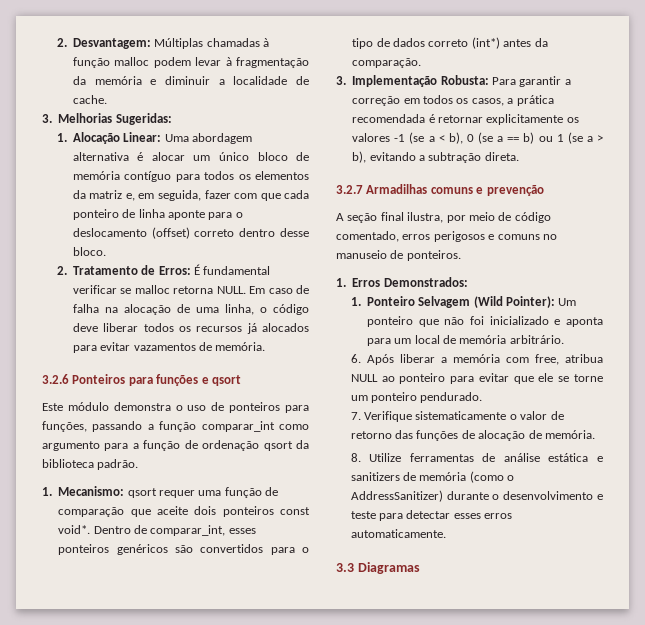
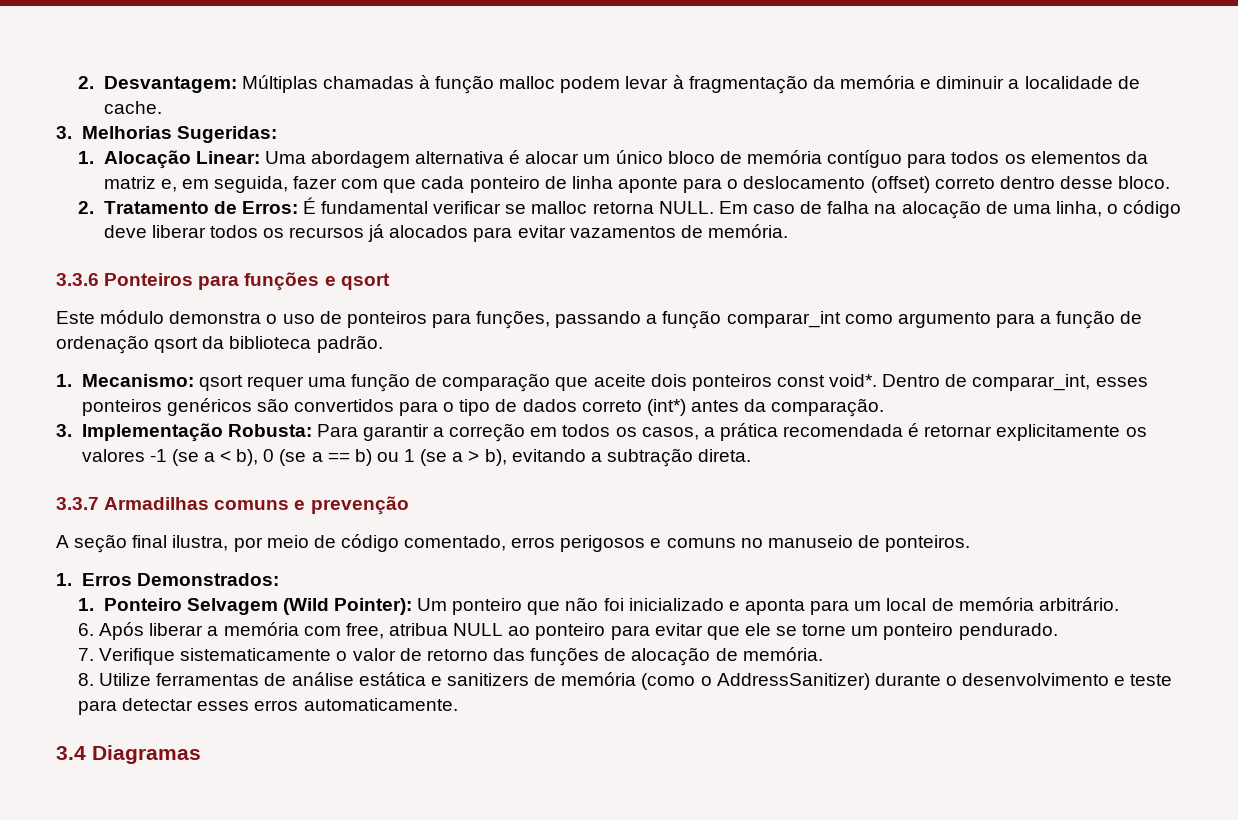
- 3.2.6 Ponteiros para funções e qsort
+ 3.3.6 Ponteiros para funções e qsort
- 3.2.7 Armadilhas comuns e prevenção
+ 3.3.7 Armadilhas comuns e prevenção
- 3.3 Diagramas
+ 3.4 Diagramas

